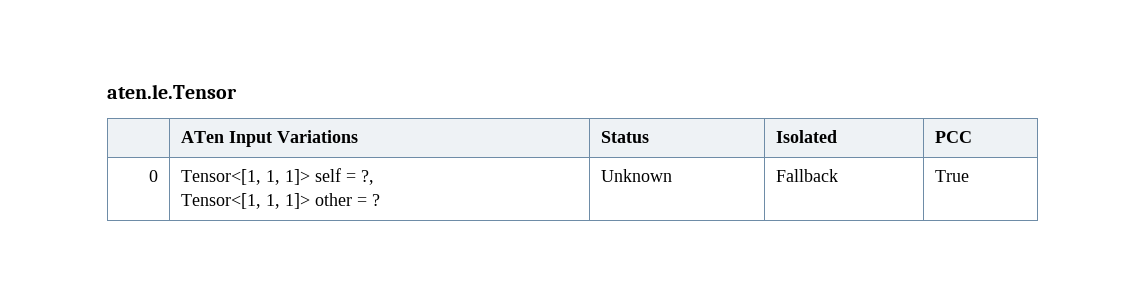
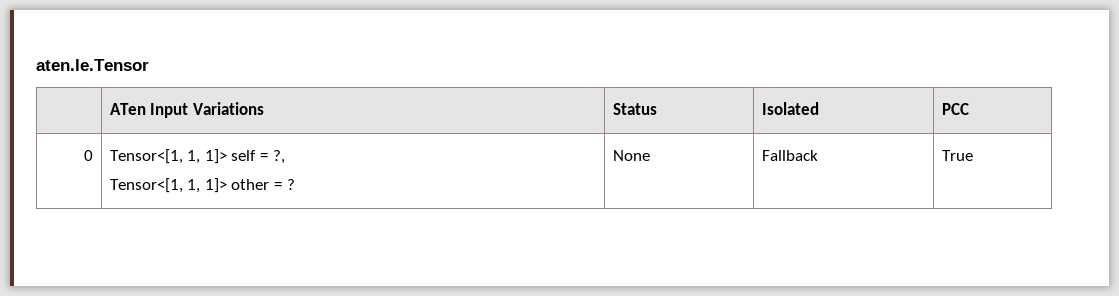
  0 | Tensor<[1, 1, 1]> self = ?,
- Tensor<[1, 1, 1]> other = ? | Unknown | Fallback | True
+ Tensor<[1, 1, 1]> other = ? | None | Fallback | True

